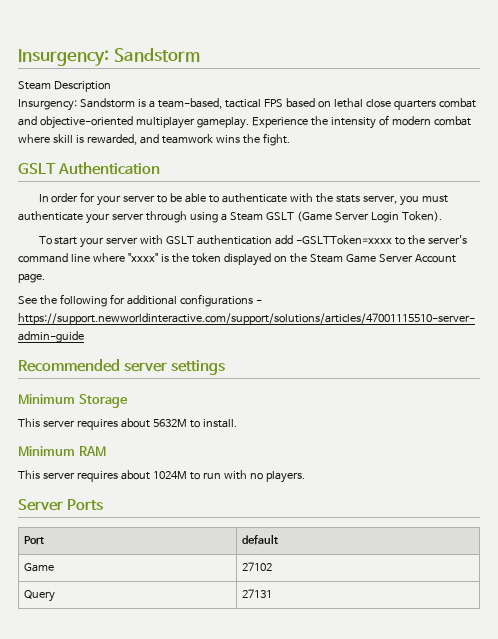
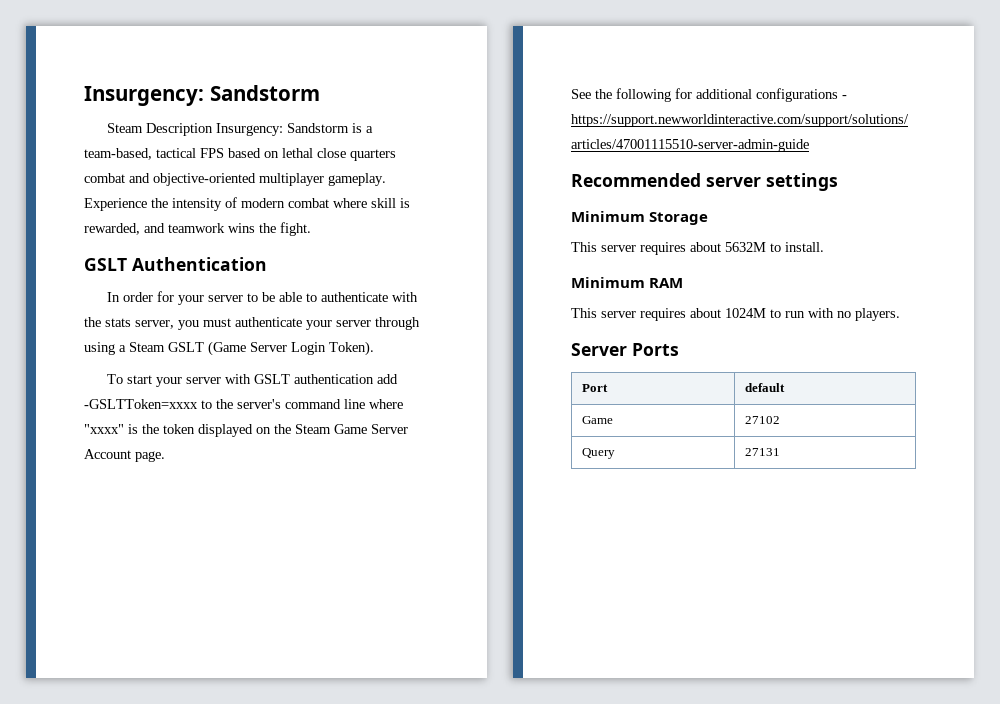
- Steam Description
- Insurgency: Sandstorm is a team-based, tactical FPS based on lethal close quarters combat and objective-oriented multiplayer gameplay.
+ Steam Description Insurgency: Sandstorm is a team-based, tactical FPS based on lethal close quarters combat and objective-oriented multiplayer gameplay.

